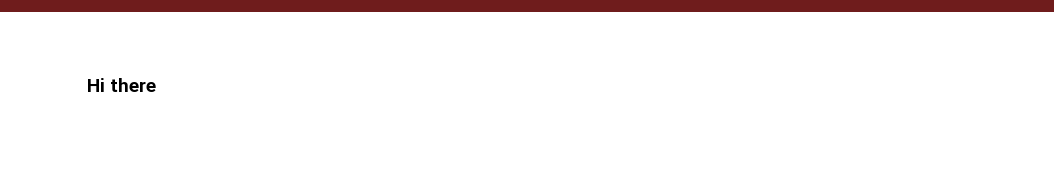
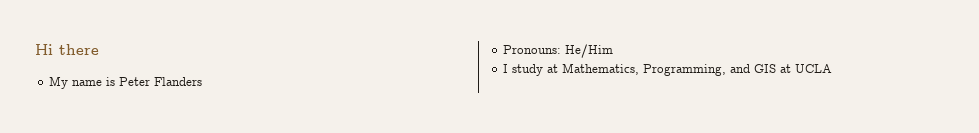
+ My name is Peter Flanders
+ Pronouns: He/Him
+ I study at Mathematics, Programming, and GIS at UCLA

